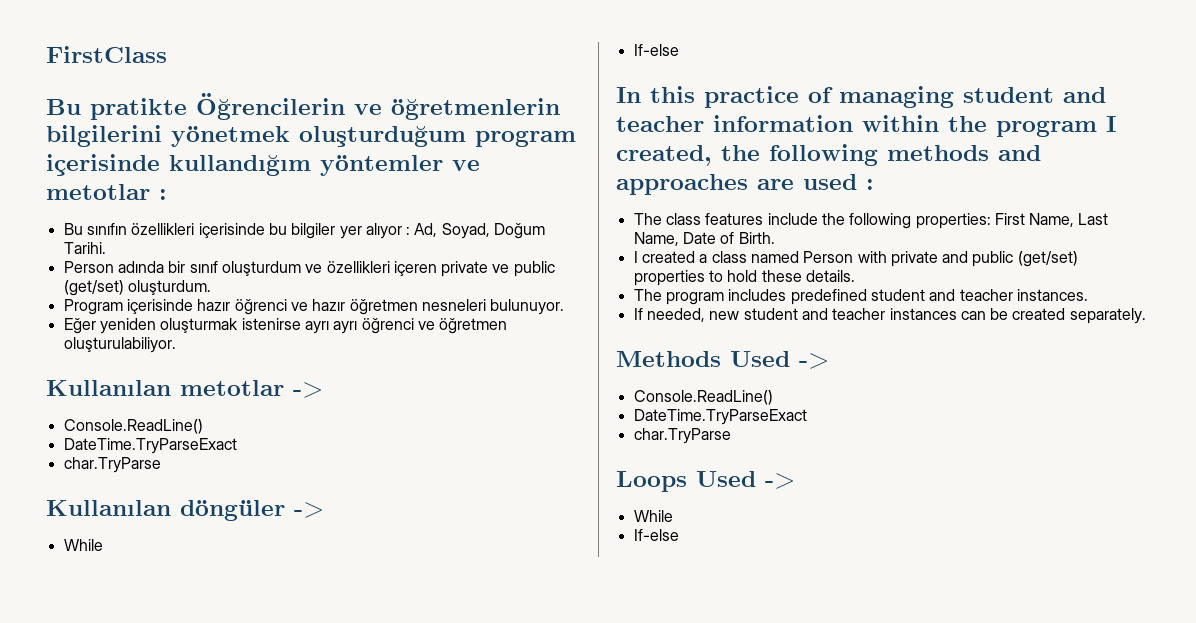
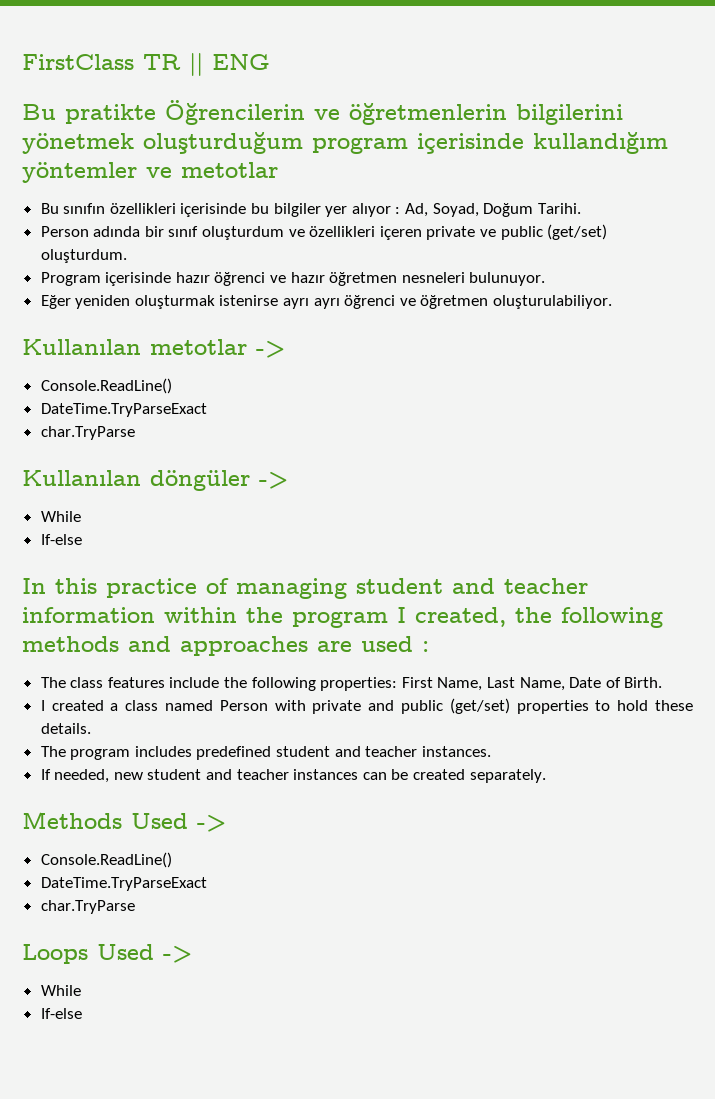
- FirstClass
+ FirstClass TR || ENG
- Bu pratikte Öğrencilerin ve öğretmenlerin bilgilerini yönetmek oluşturduğum program içerisinde kullandığım yöntemler ve metotlar :
+ Bu pratikte Öğrencilerin ve öğretmenlerin bilgilerini yönetmek oluşturduğum program içerisinde kullandığım yöntemler ve metotlar

